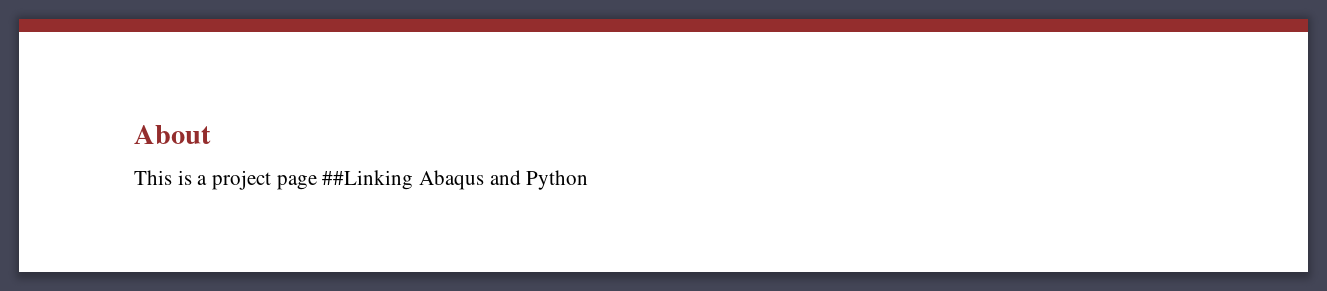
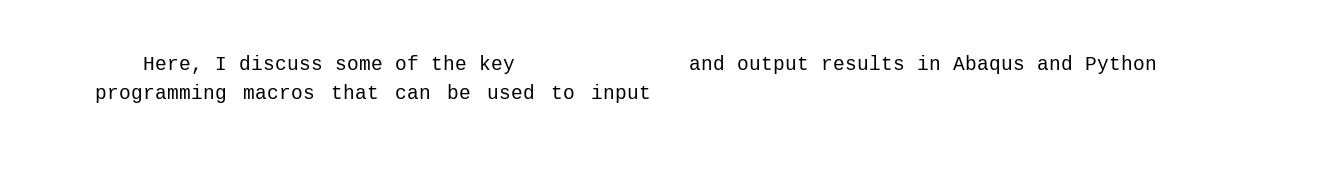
- About
- This is a project page ##Linking Abaqus and Python
+ Here, I discuss some of the key programming macros that can be used to input and output results in Abaqus and Python

